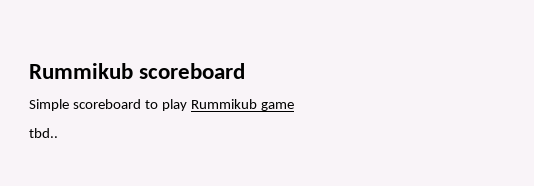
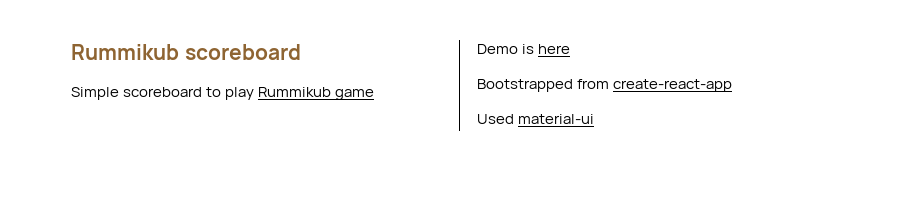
- tbd..
+ Demo is here
+ Bootstrapped from create-react-app
+ Used material-ui

